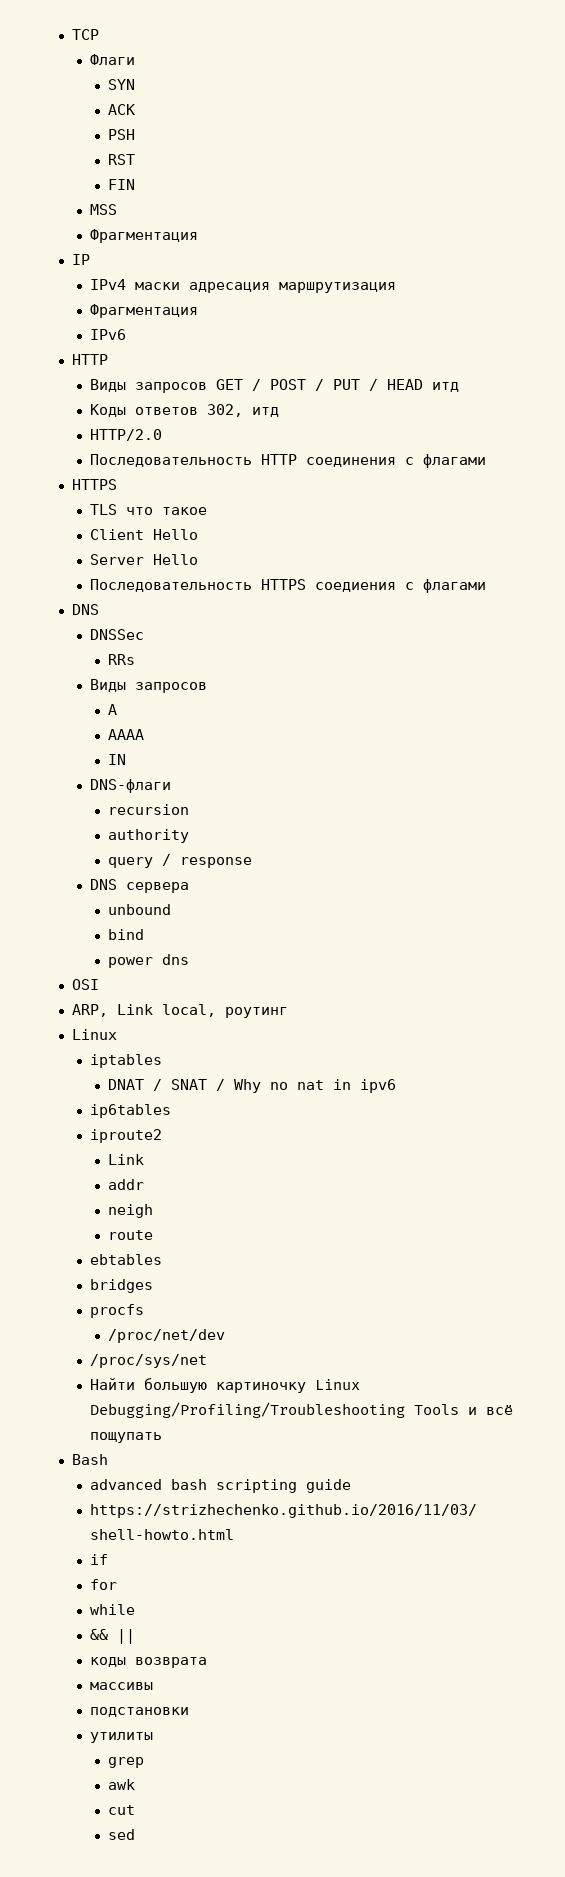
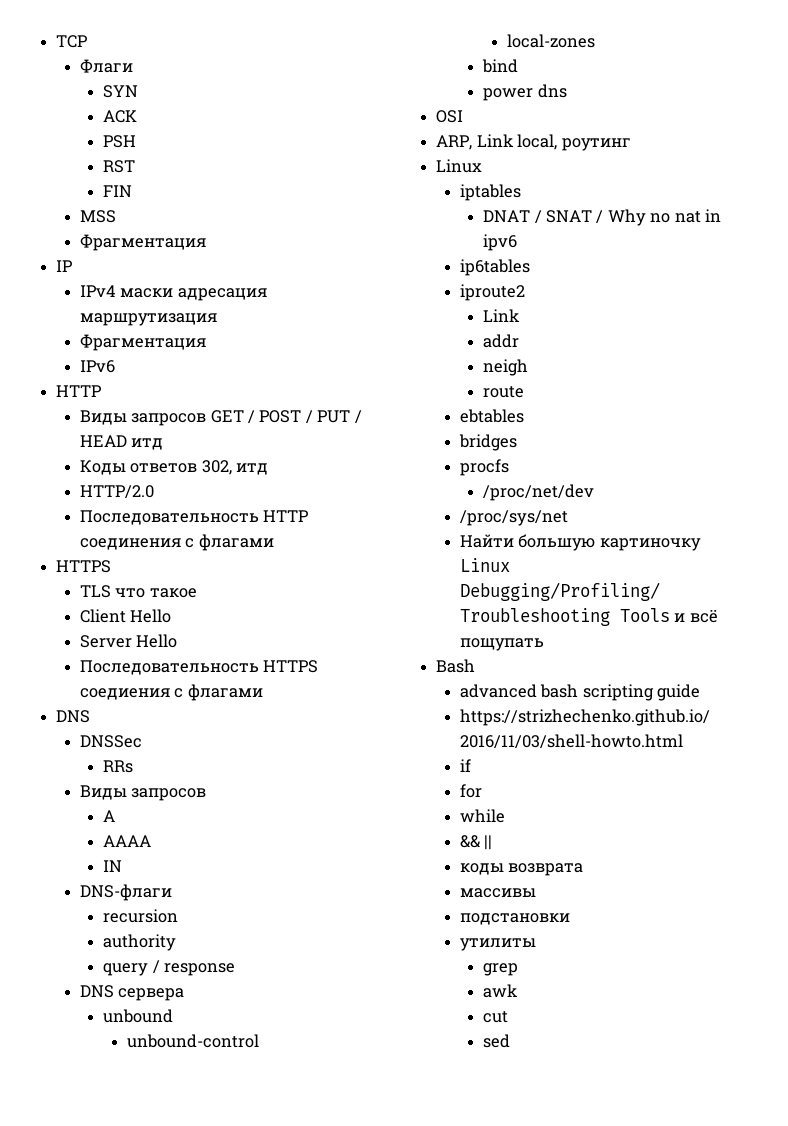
+ unbound-control
+ local-zones

